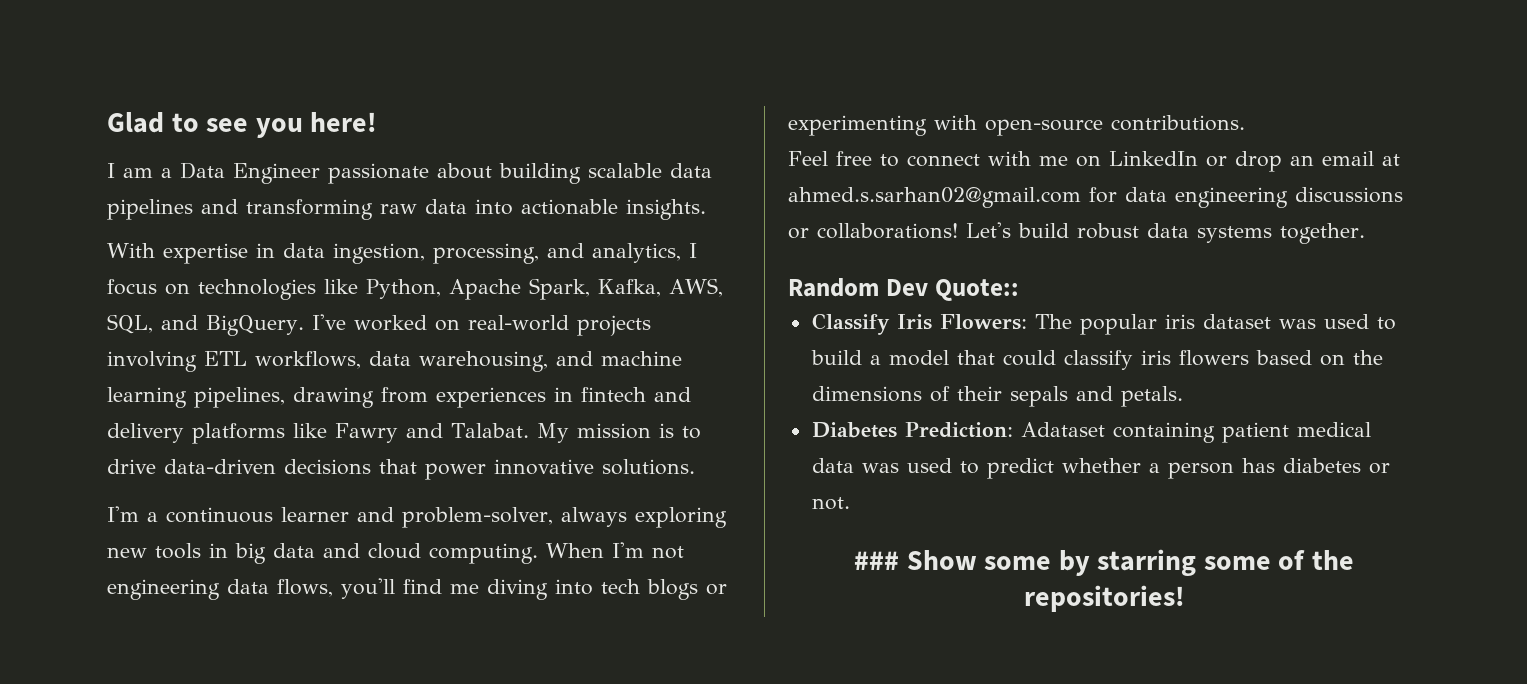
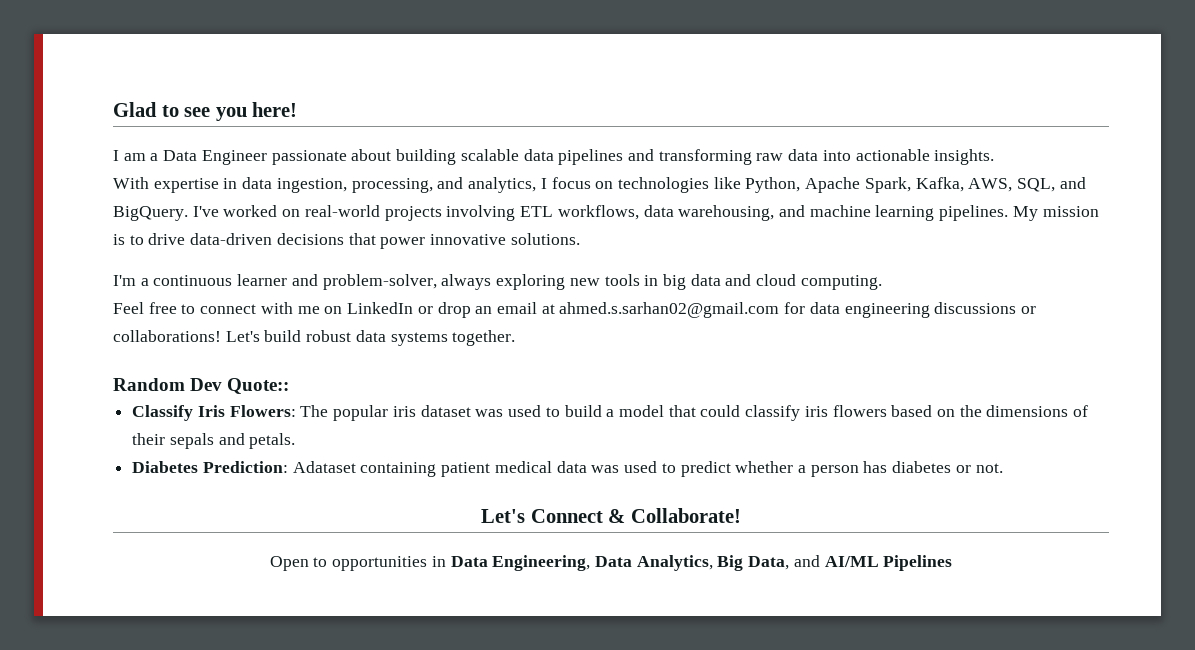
- I've worked on real-world projects involving ETL workflows, data warehousing, and machine learning pipelines, drawing from experiences in fintech and delivery platforms like Fawry and Talabat.
+ I've worked on real-world projects involving ETL workflows, data warehousing, and machine learning pipelines.
- When I'm not engineering data flows, you'll find me diving into tech blogs or experimenting with open-source contributions.
- ### Show some by starring some of the repositories!
+ Let's Connect & Collaborate!
+ Open to opportunities in Data Engineering, Data Analytics, Big Data, and AI/ML Pipelines

